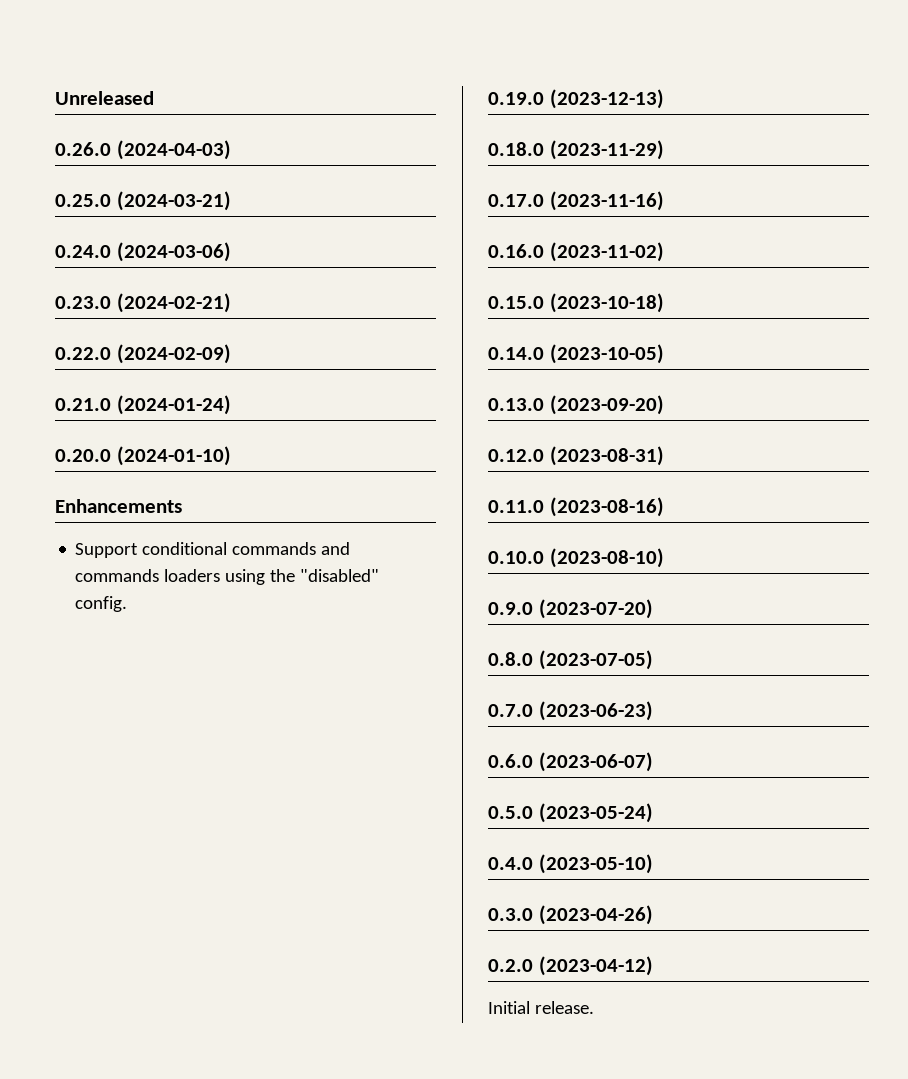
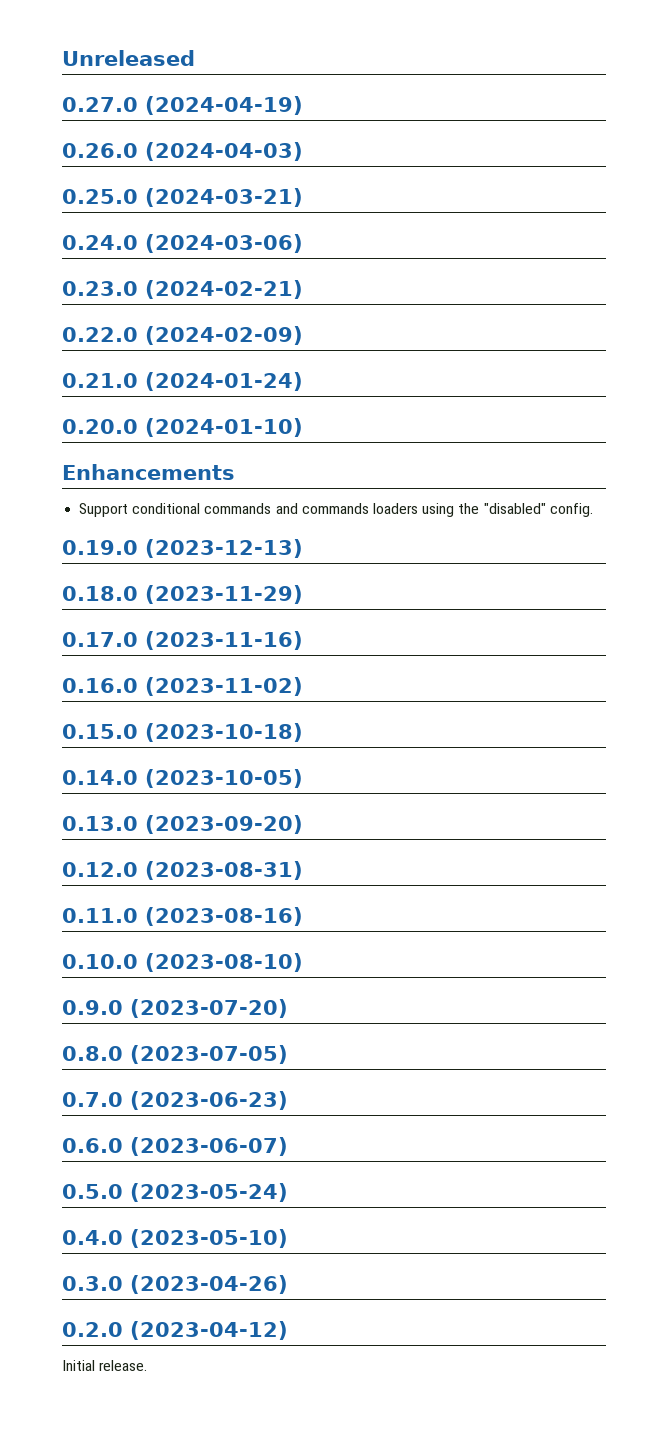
+ 0.27.0 (2024-04-19)

